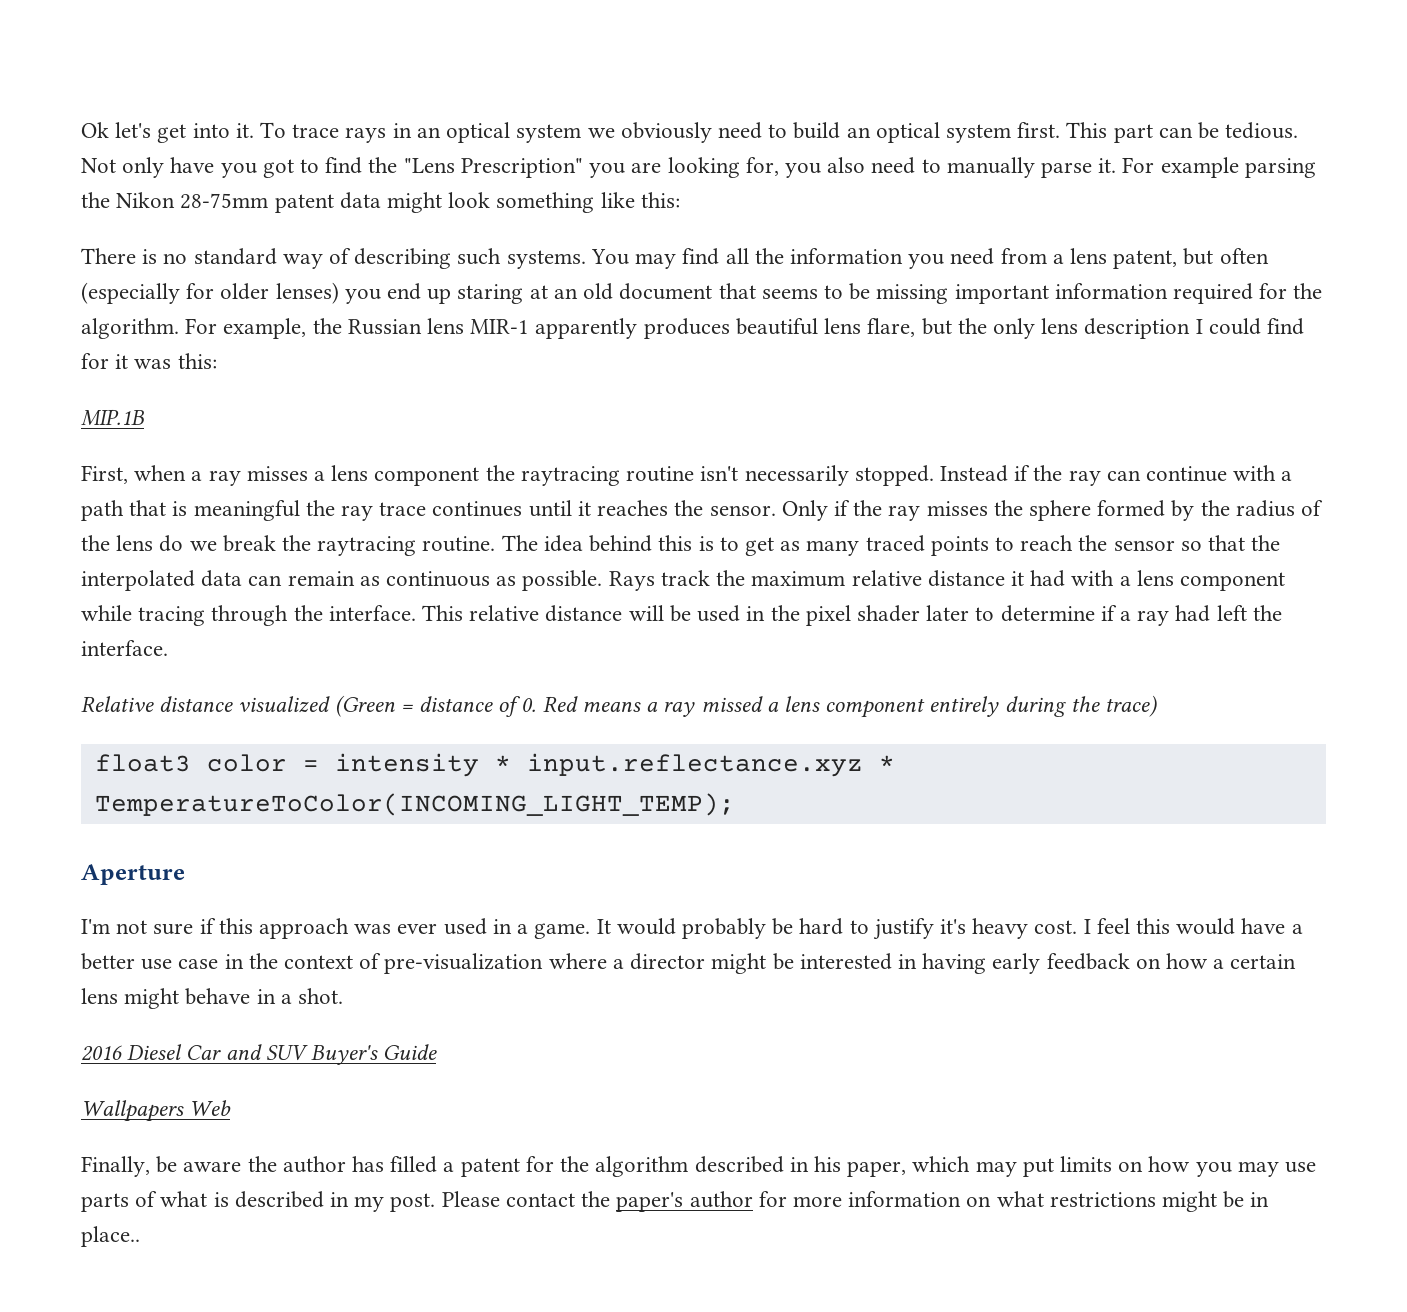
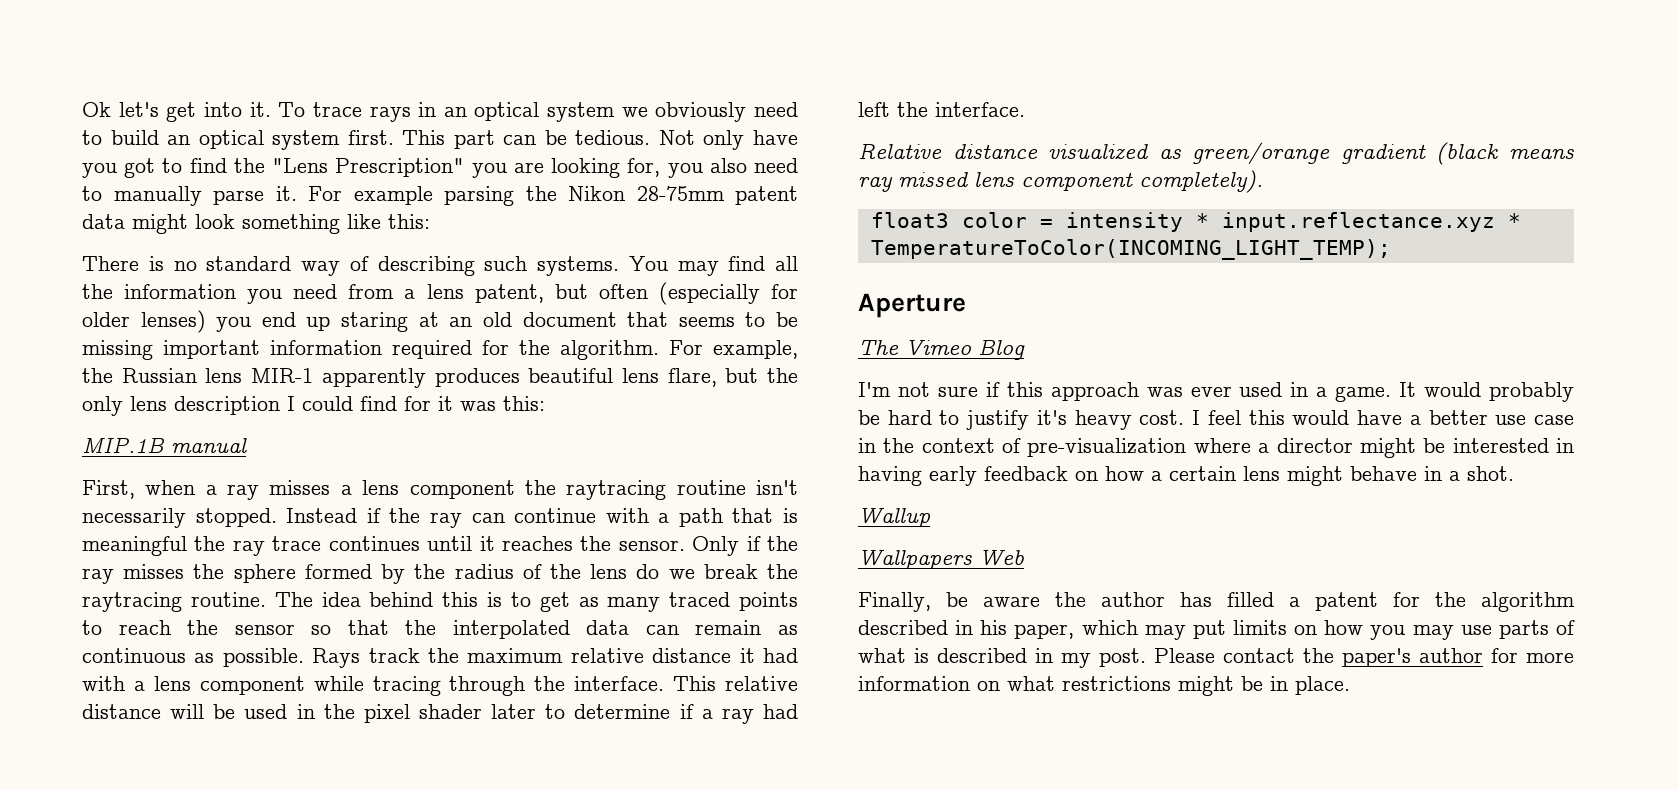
- MIP.1B
+ MIP.1B manual
- Relative distance visualized (Green = distance of 0. Red means a ray missed a lens component entirely during the trace)
+ Relative distance visualized as green/orange gradient (black means ray missed lens component completely).
+ The Vimeo Blog
- 2016 Diesel Car and SUV Buyer's Guide
+ Wallup
- Please contact the paper's author for more information on what restrictions might be in place..
+ Please contact the paper's author for more information on what restrictions might be in place.

